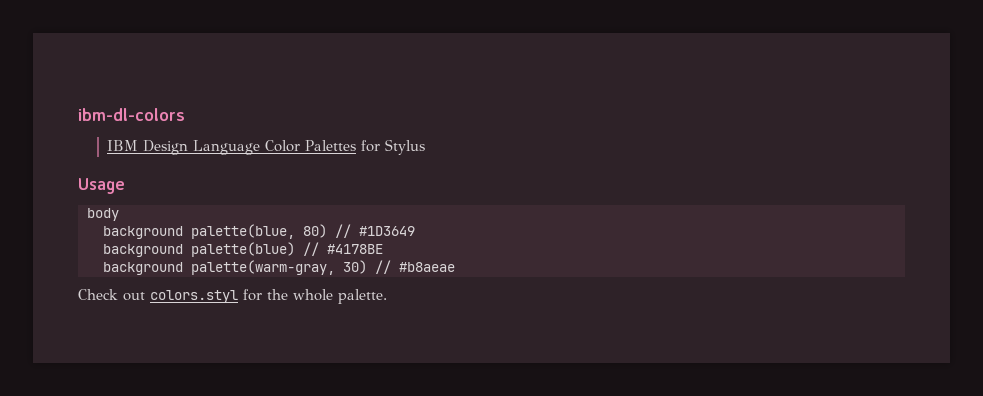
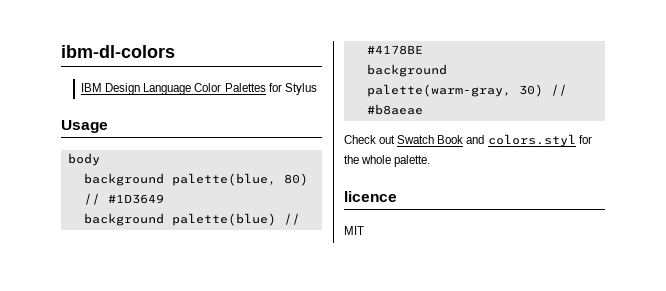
- Check out colors.styl for the whole palette.
+ Check out Swatch Book and colors.styl for the whole palette.
+ licence
+ MIT

